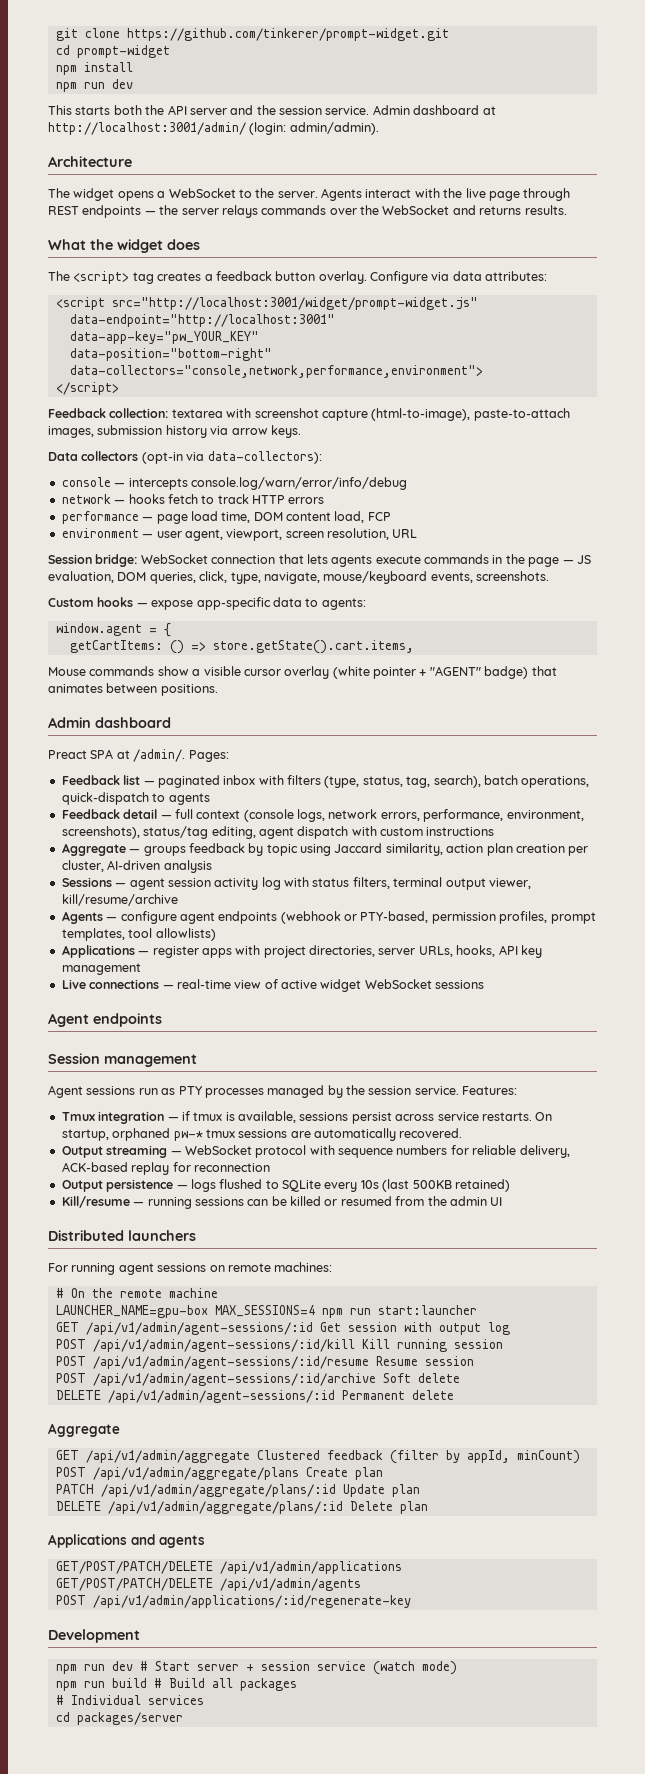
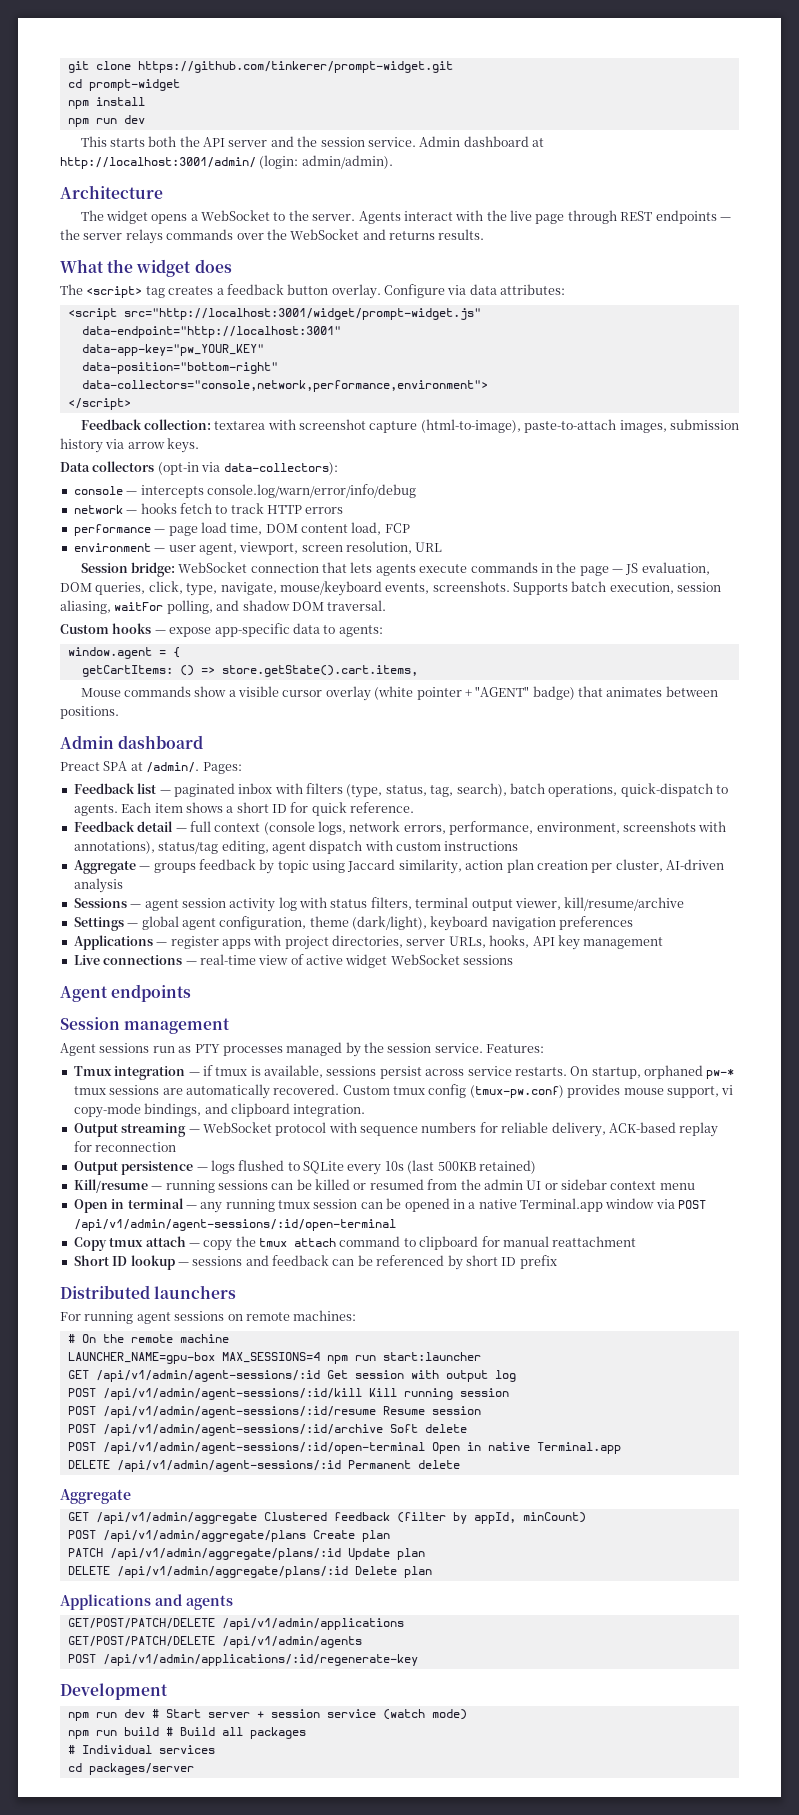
+ Supports batch execution, session aliasing, waitFor polling, and shadow DOM traversal.
- Feedback list — paginated inbox with filters (type, status, tag, search), batch operations, quick-dispatch to agents
+ Feedback list — paginated inbox with filters (type, status, tag, search), batch operations, quick-dispatch to agents. Each item shows a short ID for quick reference.
- Feedback detail — full context (console logs, network errors, performance, environment, screenshots), status/tag editing, agent dispatch with custom instructions
+ Feedback detail — full context (console logs, network errors, performance, environment, screenshots with annotations), status/tag editing, agent dispatch with custom instructions
- Agents — configure agent endpoints (webhook or PTY-based, permission profiles, prompt templates, tool allowlists)
+ Settings — global agent configuration, theme (dark/light), keyboard navigation preferences
+ Custom tmux config (tmux-pw.conf) provides mouse support, vi copy-mode bindings, and clipboard integration.
- Kill/resume — running sessions can be killed or resumed from the admin UI
+ Kill/resume — running sessions can be killed or resumed from the admin UI or sidebar context menu
+ Open in terminal — any running tmux session can be opened in a native Terminal.app window via POST /api/v1/admin/agent-sessions/:id/open-terminal
+ Copy tmux attach — copy the tmux attach command to clipboard for manual reattachment
+ Short ID lookup — sessions and feedback can be referenced by short ID prefix
+ POST /api/v1/admin/agent-sessions/:id/open-terminal Open in native Terminal.app

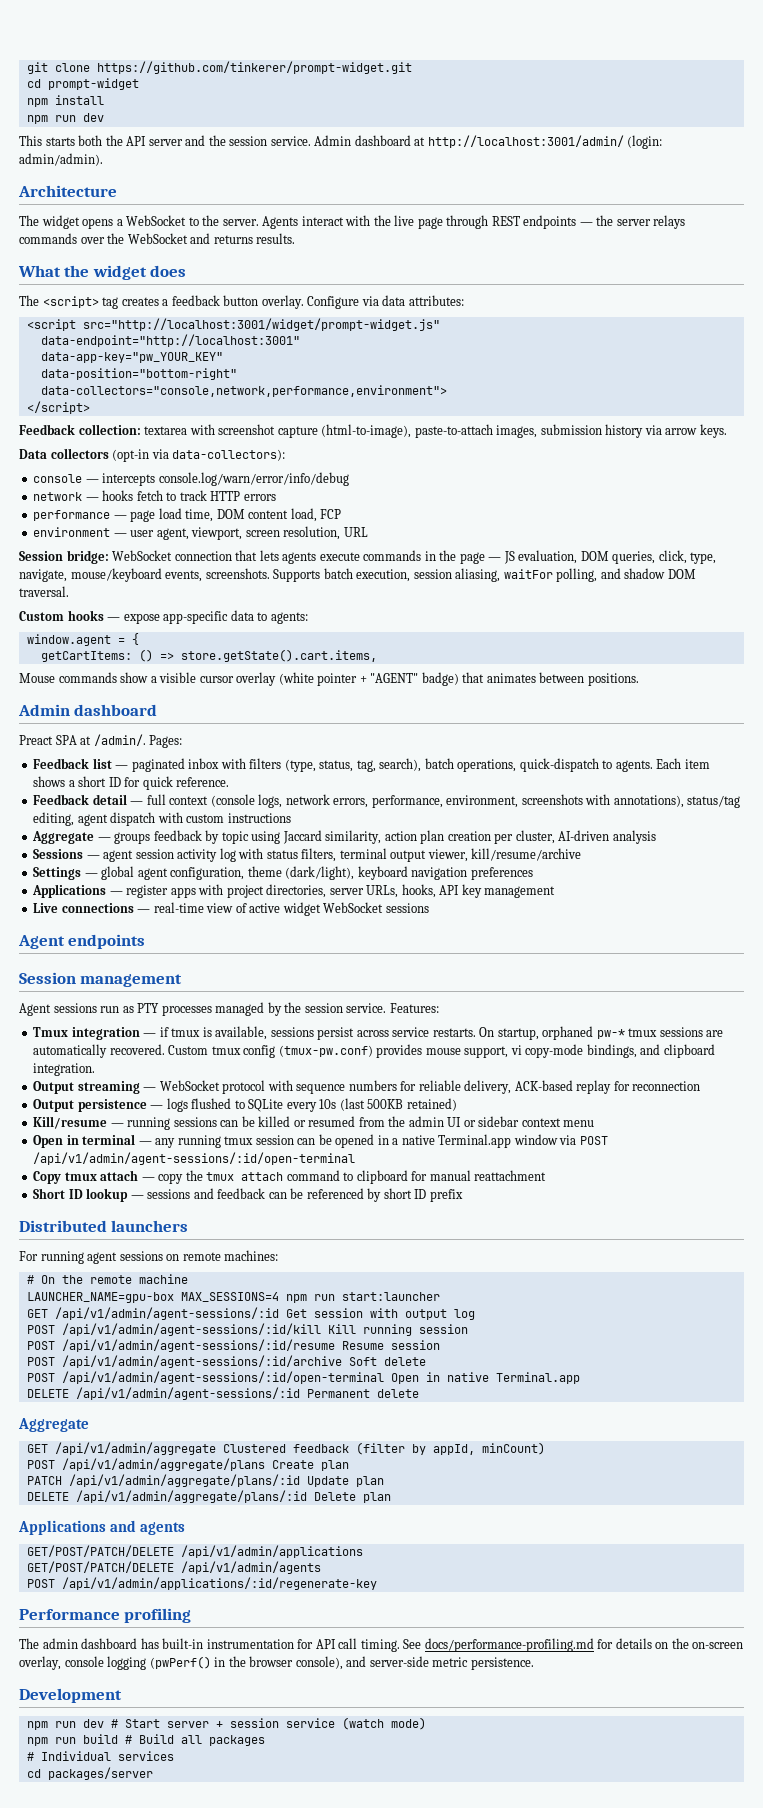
+ Performance profiling
+ The admin dashboard has built-in instrumentation for API call timing. See docs/performance-profiling.md for details on the on-screen overlay, console logging (pwPerf() in the browser console), and server-side metric persistence.

